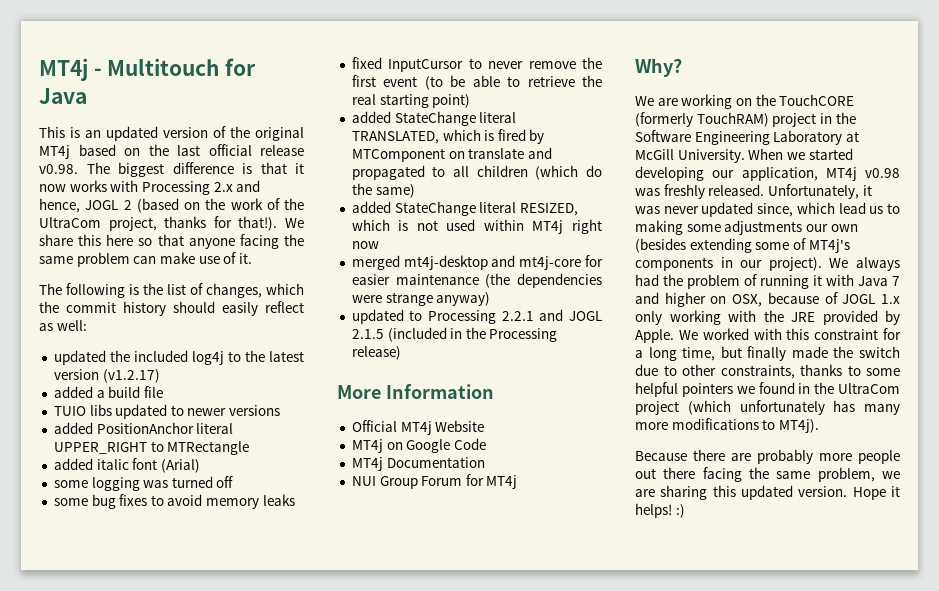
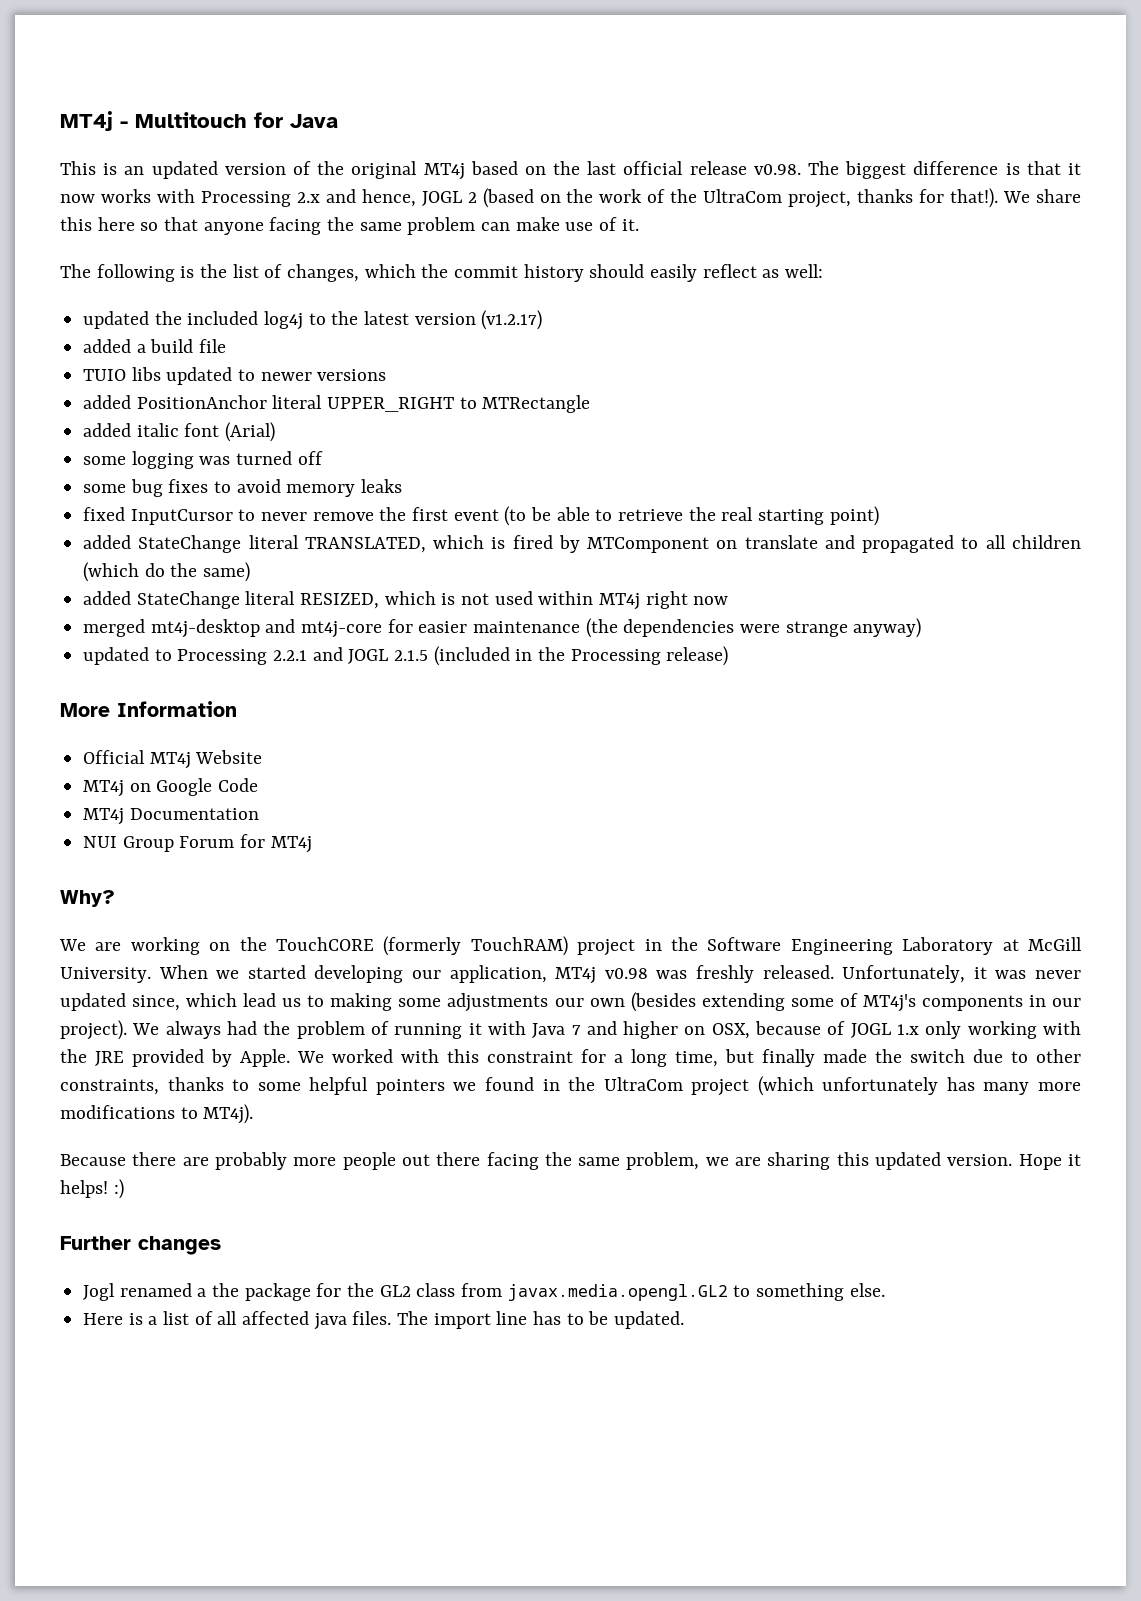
+ Further changes
+ Jogl renamed a the package for the GL2 class from javax.media.opengl.GL2 to something else.
+ Here is a list of all affected java files. The import line has to be updated.

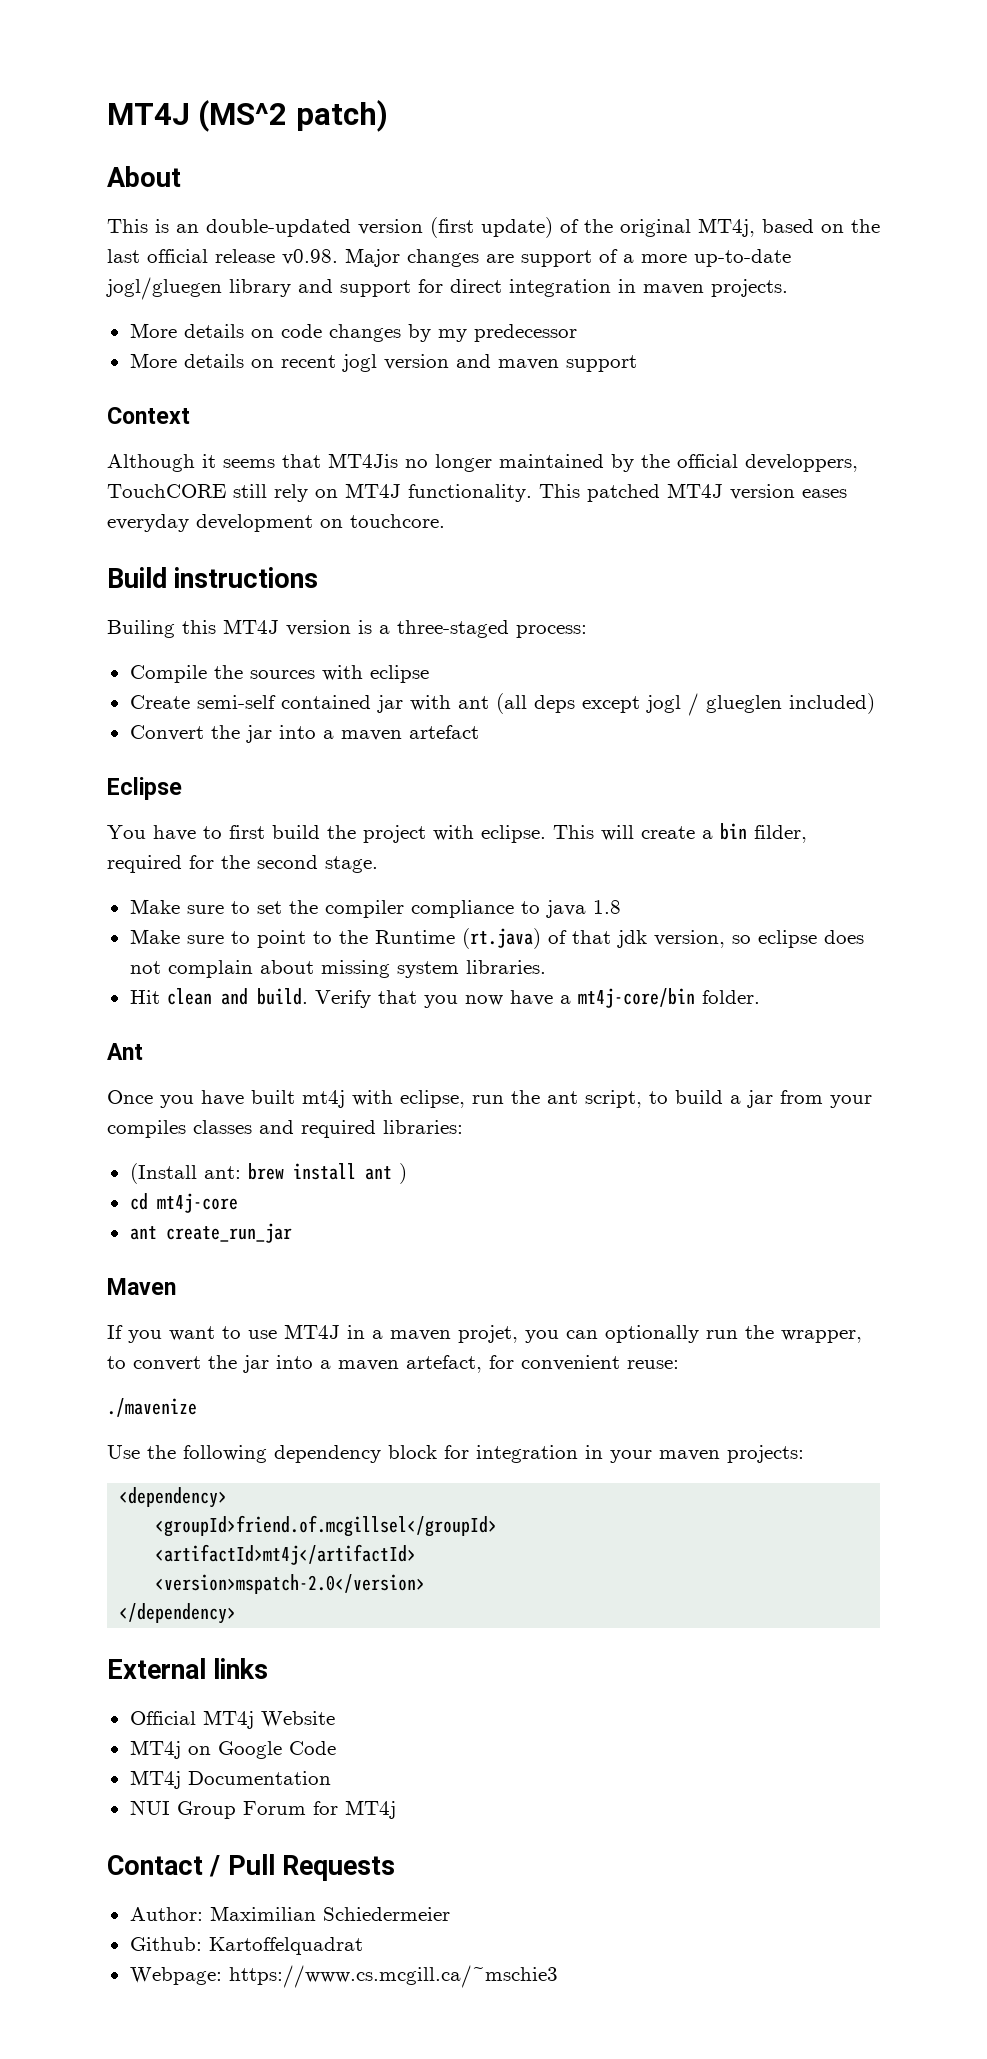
- MT4j - Multitouch for Java
+ MT4J (MS^2 patch)
+ About
- This is an updated version of the original MT4j based on the last official release v0.98. The biggest difference is that it now works with Processing 2.x and hence, JOGL 2 (based on the work of the UltraCom project, thanks for that!). We share this here so that anyone facing the same problem can make use of it.
- The following is the list of changes, which the commit history should easily reflect as well:
- updated the included log4j to the latest version (v1.2.17)
- added a build file
- TUIO libs updated to newer versions
- added PositionAnchor literal UPPER_RIGHT to MTRectangle
- added italic font (Arial)
- some logging was turned off
- some bug fixes to avoid memory leaks
- fixed InputCursor to never remove the first event (to be able to retrieve the real starting point)
- added StateChange literal TRANSLATED, which is fired by MTComponent on translate and propagated to all children (which do the same)
- added StateChange literal RESIZED, which is not used within MT4j right now
- merged mt4j-desktop and mt4j-core for easier maintenance (the dependencies were strange anyway)
- updated to Processing 2.2.1 and JOGL 2.1.5 (included in the Processing release)
- More Information
+ This is an double-updated version (first update) of the original MT4j, based on the last official release v0.98. Major changes are support of a more up-to-date jogl/gluegen library and support for direct integration in maven projects.
+ More details on code changes by my predecessor
+ More details on recent jogl version and maven support
+ Context
+ Although it seems that MT4Jis no longer maintained by the official developpers, TouchCORE still rely on MT4J functionality. This patched MT4J version eases everyday development on touchcore.
+ Build instructions
+ Builing this MT4J version is a three-staged process:
+ Compile the sources with eclipse
+ Create semi-self contained jar with ant (all deps except jogl / glueglen included)
+ Convert the jar into a maven artefact
+ Eclipse
+ You have to first build the project with eclipse. This will create a bin filder, required for the second stage.
+ Make sure to set the compiler compliance to java 1.8
+ Make sure to point to the Runtime (rt.java) of that jdk version, so eclipse does not complain about missing system libraries.
+ Hit clean and build. Verify that you now have a mt4j-core/bin folder.
+ Ant
+ Once you have built mt4j with eclipse, run the ant script, to build a jar from your compiles classes and required libraries:
+ (Install ant: brew install ant )
+ cd mt4j-core
+ ant create_run_jar
+ Maven
+ If you want to use MT4J in a maven projet, you can optionally run the wrapper, to convert the jar into a maven artefact, for convenient reuse:
+ ./mavenize
+ Use the following dependency block for integration in your maven projects:
+ <dependency>
+ <groupId>friend.of.mcgillsel</groupId>
+ <artifactId>mt4j</artifactId>
+ <version>mspatch-2.0</version>
+ </dependency>
+ External links
- Why?
- We are working on the TouchCORE (formerly TouchRAM) project in the Software Engineering Laboratory at McGill University. When we started developing our application, MT4j v0.98 was freshly released. Unfortunately, it was never updated since, which lead us to making some adjustments our own (besides extending some of MT4j's components in our project). We always had the problem of running it with Java 7 and higher on OSX, because of JOGL 1.x only working with the JRE provided by Apple. We worked with this constraint for a long time, but finally made the switch due to other constraints, thanks to some helpful pointers we found in the UltraCom project (which unfortunately has many more modifications to MT4j).
- Because there are probably more people out there facing the same problem, we are sharing this updated version. Hope it helps! :)
- Further changes
- Jogl renamed a the package for the GL2 class from javax.media.opengl.GL2 to something else.
- Here is a list of all affected java files. The import line has to be updated.
+ Contact / Pull Requests
+ Author: Maximilian Schiedermeier
+ Github: Kartoffelquadrat
+ Webpage: https://www.cs.mcgill.ca/~mschie3

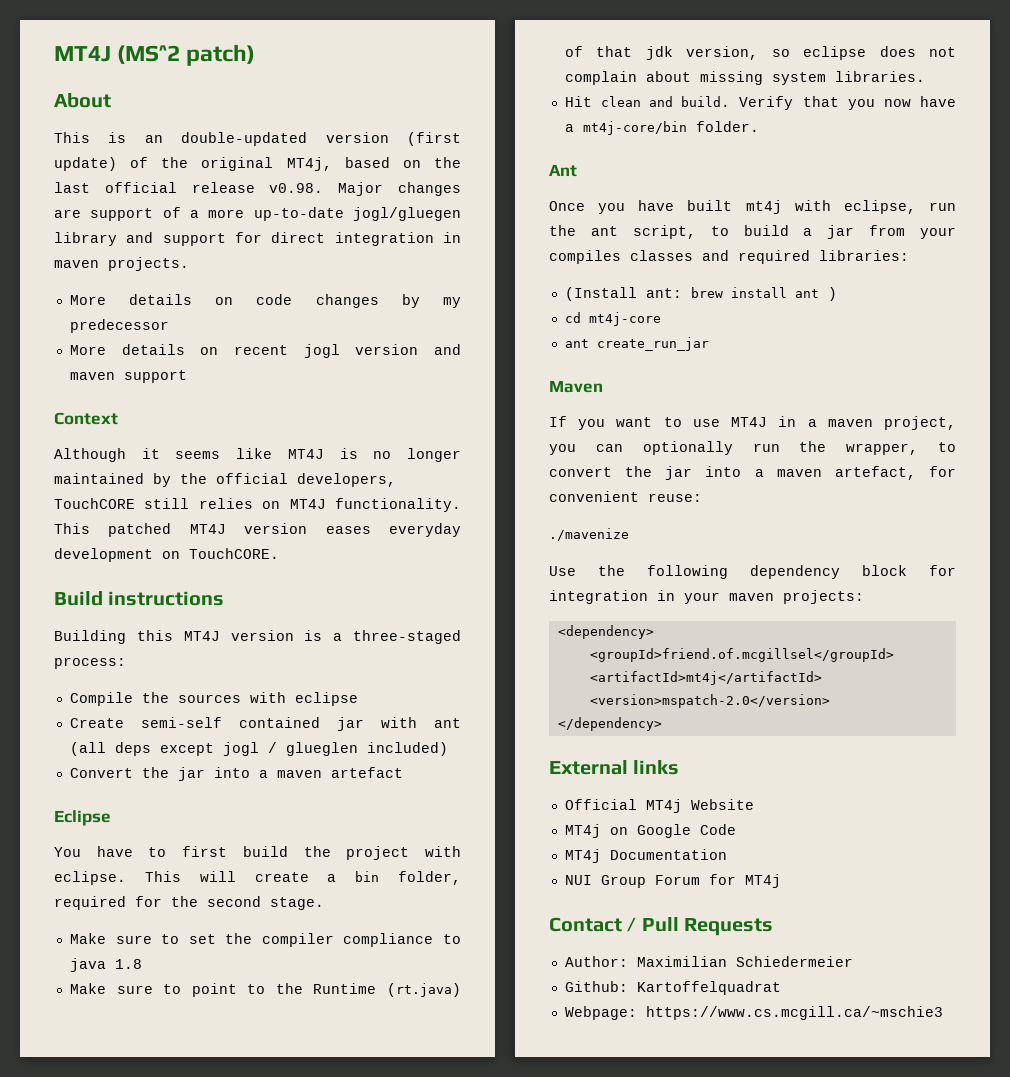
- Although it seems that MT4Jis no longer maintained by the official developpers, TouchCORE still rely on MT4J functionality.
+ Although it seems like MT4J is no longer maintained by the official developers, TouchCORE still relies on MT4J functionality.
- This patched MT4J version eases everyday development on touchcore.
+ This patched MT4J version eases everyday development on TouchCORE.
- Builing this MT4J version is a three-staged process:
+ Building this MT4J version is a three-staged process:
- This will create a bin filder, required for the second stage.
+ This will create a bin folder, required for the second stage.
- If you want to use MT4J in a maven projet, you can optionally run the wrapper, to convert the jar into a maven artefact, for convenient reuse:
+ If you want to use MT4J in a maven project, you can optionally run the wrapper, to convert the jar into a maven artefact, for convenient reuse:

